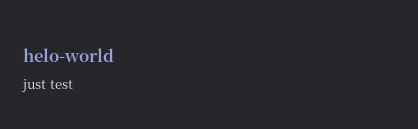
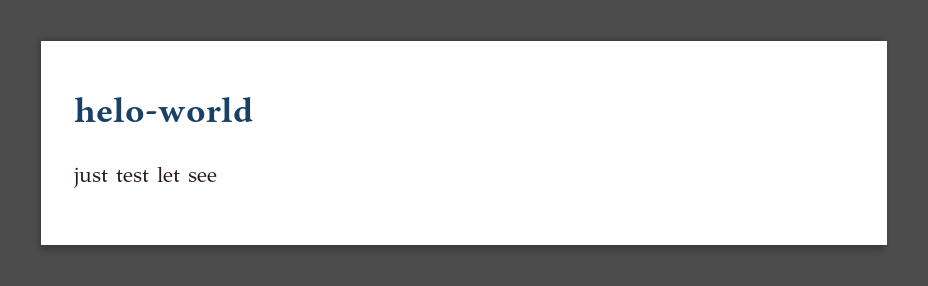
- just test
+ just test let see

